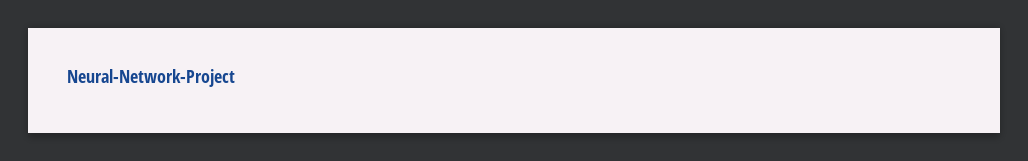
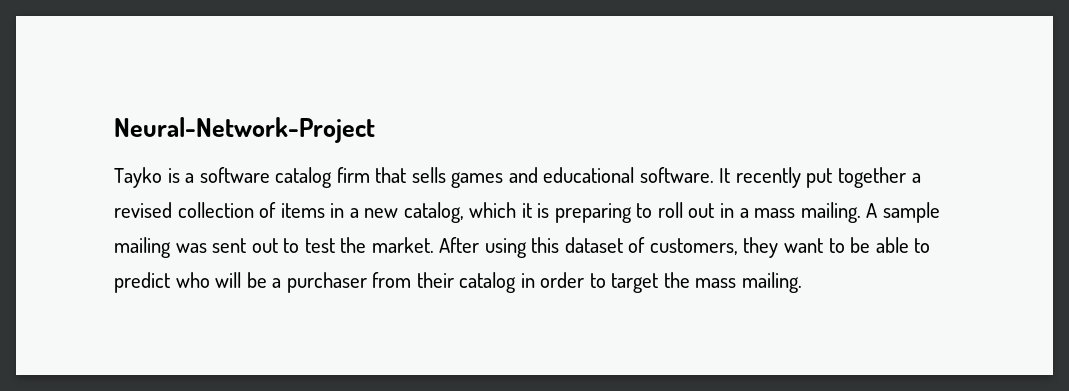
+ Tayko is a software catalog firm that sells games and educational software. It recently put together a revised collection of items in a new catalog, which it is preparing to roll out in a mass mailing. A sample mailing was sent out to test the market. After using this dataset of customers, they want to be able to predict who will be a purchaser from their catalog in order to target the mass mailing.

